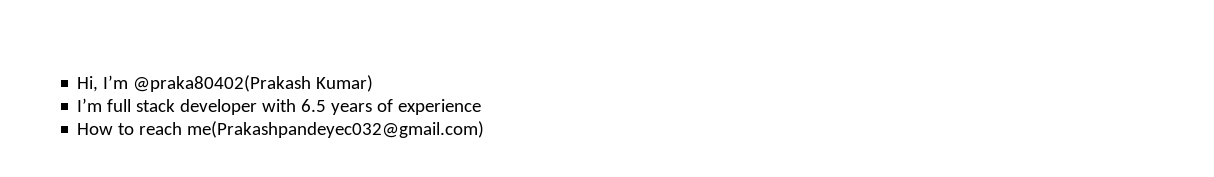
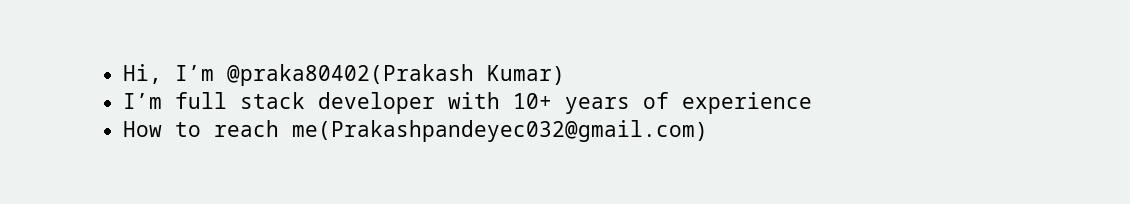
- I’m full stack developer with 6.5 years of experience
+ I’m full stack developer with 10+ years of experience

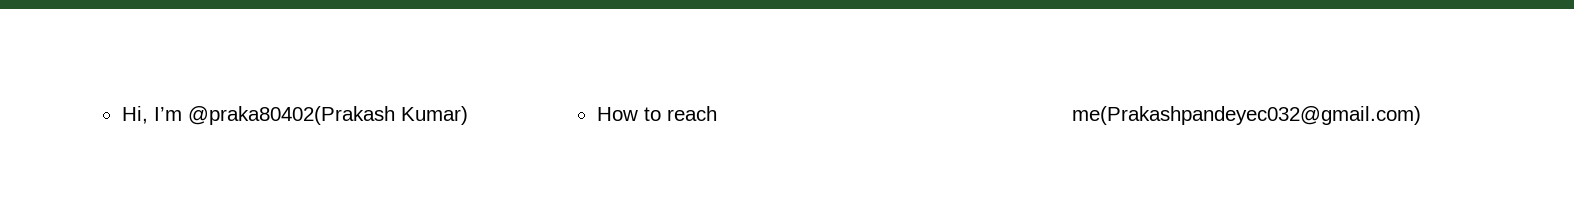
- I’m full stack developer with 10+ years of experience

